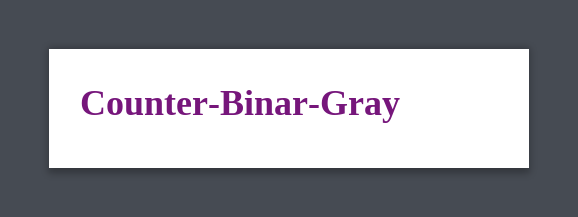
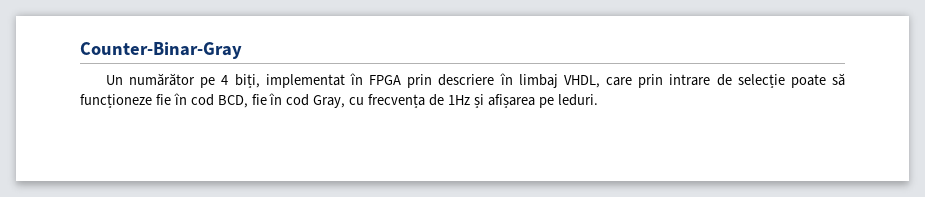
+ Un numărător pe 4 biți, implementat în FPGA prin descriere în limbaj VHDL, care prin intrare de selecție poate să funcționeze fie în cod BCD, fie în cod Gray, cu frecvența de 1Hz și afișarea pe leduri.

